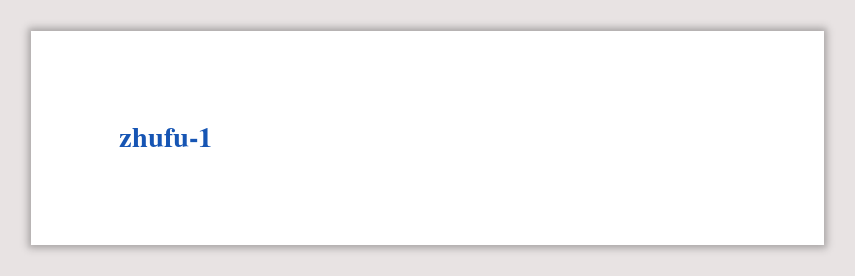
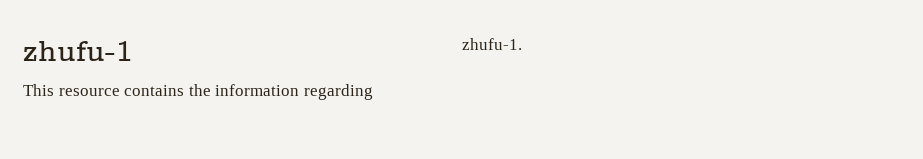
+ This resource contains the information regarding zhufu-1.

